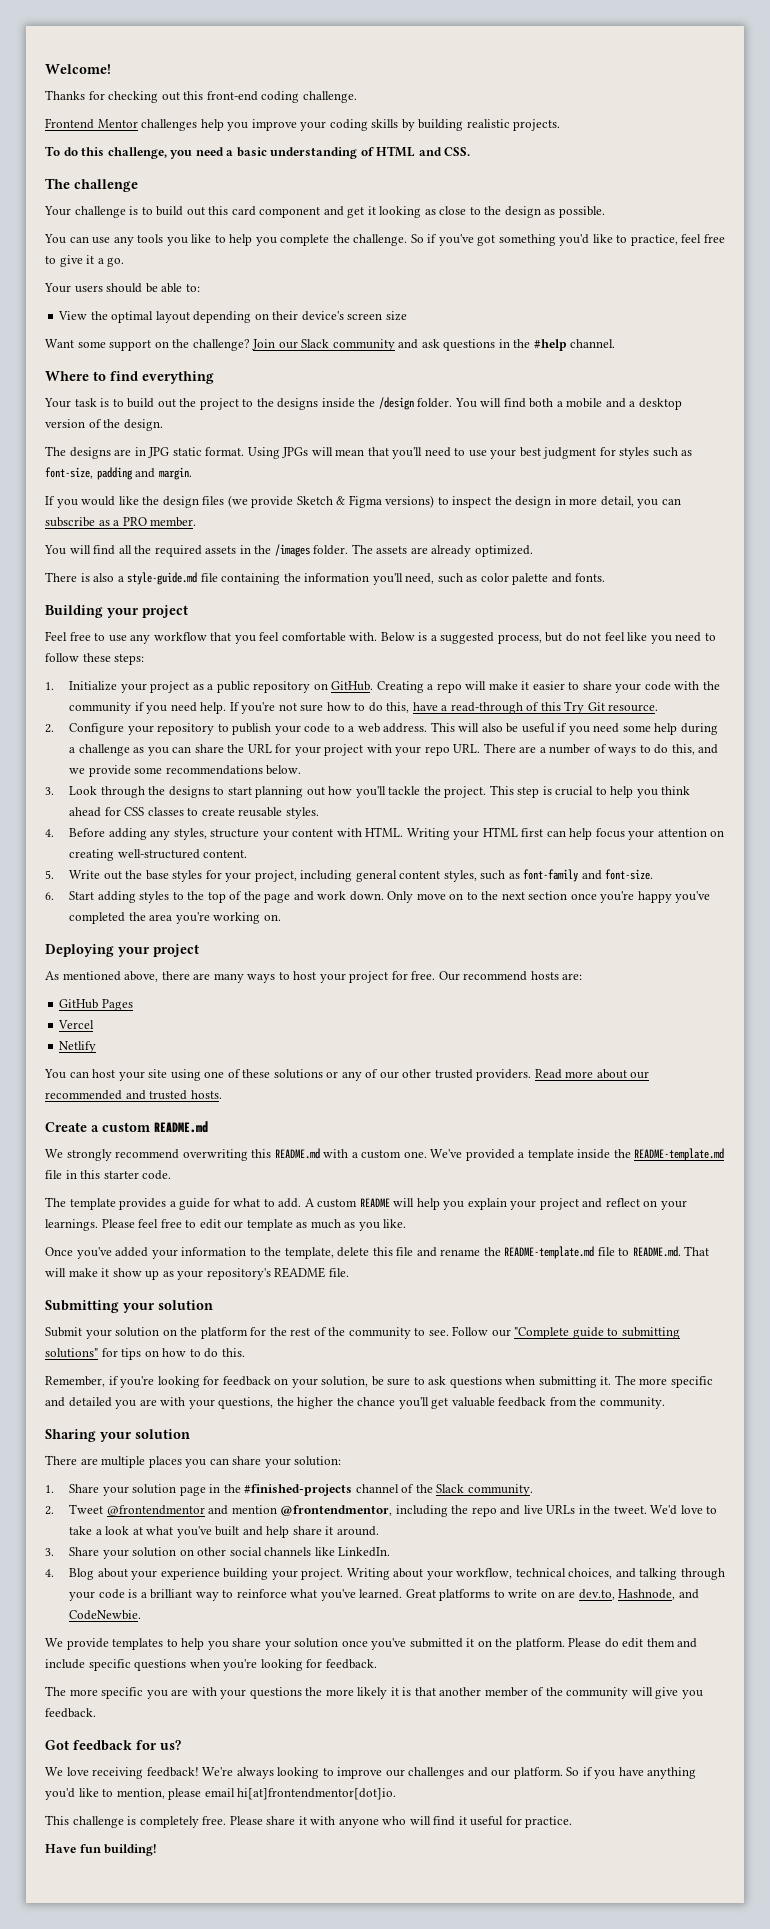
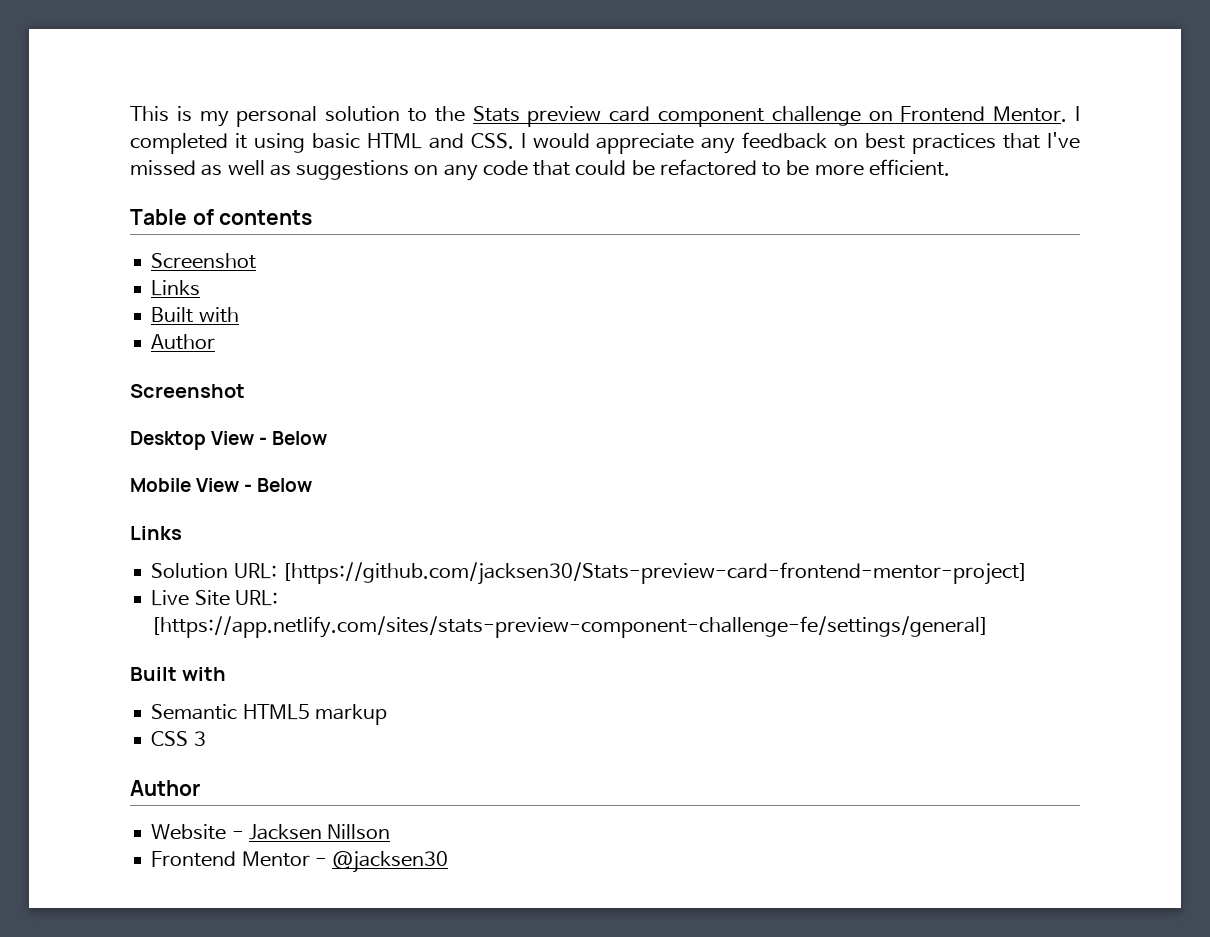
- Welcome!
- Thanks for checking out this front-end coding challenge.
- Frontend Mentor challenges help you improve your coding skills by building realistic projects.
- To do this challenge, you need a basic understanding of HTML and CSS.
- The challenge
- Your challenge is to build out this card component and get it looking as close to the design as possible.
- You can use any tools you like to help you complete the challenge. So if you've got something you'd like to practice, feel free to give it a go.
- Your users should be able to:
- View the optimal layout depending on their device's screen size
- Want some support on the challenge? Join our Slack community and ask questions in the #help channel.
- Where to find everything
- Your task is to build out the project to the designs inside the /design folder. You will find both a mobile and a desktop version of the design.
- The designs are in JPG static format. Using JPGs will mean that you'll need to use your best judgment for styles such as font-size, padding and margin.
- If you would like the design files (we provide Sketch & Figma versions) to inspect the design in more detail, you can subscribe as a PRO member.
- You will find all the required assets in the /images folder. The assets are already optimized.
- There is also a style-guide.md file containing the information you'll need, such as color palette and fonts.
- Building your project
- Feel free to use any workflow that you feel comfortable with. Below is a suggested process, but do not feel like you need to follow these steps:
- 1. Initialize your project as a public repository on GitHub. Creating a repo will make it easier to share your code with the community if you need help. If you're not sure how to do this, have a read-through of this Try Git resource.
- 2. Configure your repository to publish your code to a web address. This will also be useful if you need some help during a challenge as you can share the URL for your project with your repo URL. There are a number of ways to do this, and we provide some recommendations below.
- 3. Look through the designs to start planning out how you'll tackle the project. This step is crucial to help you think ahead for CSS classes to create reusable styles.
- 4. Before adding any styles, structure your content with HTML. Writing your HTML first can help focus your attention on creating well-structured content.
- 5. Write out the base styles for your project, including general content styles, such as font-family and font-size.
- 6. Start adding styles to the top of the page and work down. Only move on to the next section once you're happy you've completed the area you're working on.
- Deploying your project
- As mentioned above, there are many ways to host your project for free. Our recommend hosts are:
- GitHub Pages
- Vercel
- Netlify
- You can host your site using one of these solutions or any of our other trusted providers. Read more about our recommended and trusted hosts.
- Create a custom README.md
- We strongly recommend overwriting this README.md with a custom one. We've provided a template inside the README-template.md file in this starter code.
- The template provides a guide for what to add. A custom README will help you explain your project and reflect on your learnings. Please feel free to edit our template as much as you like.
- Once you've added your information to the template, delete this file and rename the README-template.md file to README.md. That will make it show up as your repository's README file.
- Submitting your solution
- Submit your solution on the platform for the rest of the community to see. Follow our "Complete guide to submitting solutions" for tips on how to do this.
- Remember, if you're looking for feedback on your solution, be sure to ask questions when submitting it. The more specific and detailed you are with your questions, the higher the chance you'll get valuable feedback from the community.
- Sharing your solution
- There are multiple places you can share your solution:
- 1. Share your solution page in the #finished-projects channel of the Slack community.
- 2. Tweet @frontendmentor and mention @frontendmentor, including the repo and live URLs in the tweet. We'd love to take a look at what you've built and help share it around.
- 3. Share your solution on other social channels like LinkedIn.
- 4. Blog about your experience building your project. Writing about your workflow, technical choices, and talking through your code is a brilliant way to reinforce what you've learned. Great platforms to write on are dev.to, Hashnode, and CodeNewbie.
- We provide templates to help you share your solution once you've submitted it on the platform. Please do edit them and include specific questions when you're looking for feedback.
- The more specific you are with your questions the more likely it is that another member of the community will give you feedback.
- Got feedback for us?
- We love receiving feedback! We're always looking to improve our challenges and our platform. So if you have anything you'd like to mention, please email hi[at]frontendmentor[dot]io.
- This challenge is completely free. Please share it with anyone who will find it useful for practice.
- Have fun building!
+ This is my personal solution to the Stats preview card component challenge on Frontend Mentor. I completed it using basic HTML and CSS. I would appreciate any feedback on best practices that I've missed as well as suggestions on any code that could be refactored to be more efficient.
+ Table of contents
+ Screenshot
+ Links
+ Built with
+ Author
+ Screenshot
+ Desktop View - Below
+ Mobile View - Below
+ Links
+ Solution URL: [https://github.com/jacksen30/Stats-preview-card-frontend-mentor-project]
+ Live Site URL: [https://app.netlify.com/sites/stats-preview-component-challenge-fe/settings/general]
+ Built with
+ Semantic HTML5 markup
+ CSS 3
+ Author
+ Website - Jacksen Nillson
+ Frontend Mentor - @jacksen30

